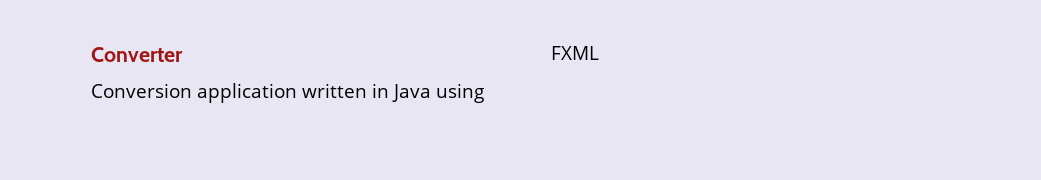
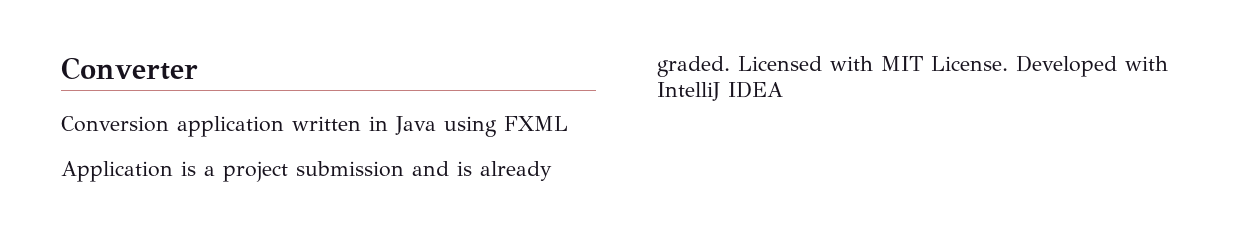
+ Application is a project submission and is already graded. Licensed with MIT License. Developed with IntelliJ IDEA

